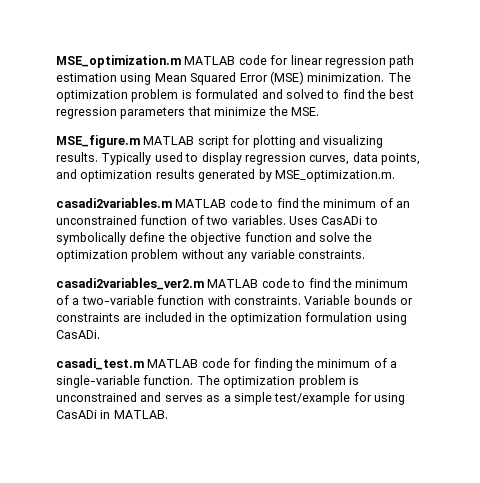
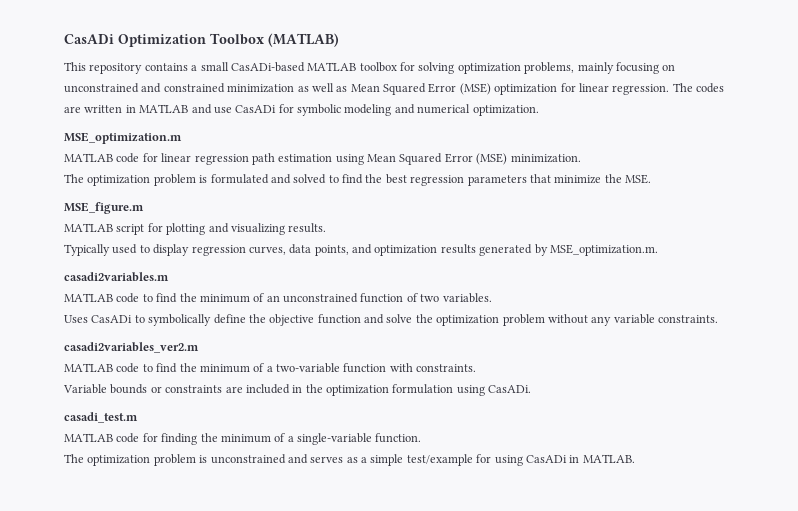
+ CasADi Optimization Toolbox (MATLAB)
+ This repository contains a small CasADi-based MATLAB toolbox for solving optimization problems, mainly focusing on unconstrained and constrained minimization as well as Mean Squared Error (MSE) optimization for linear regression. The codes are written in MATLAB and use CasADi for symbolic modeling and numerical optimization.
- MSE_optimization.m MATLAB code for linear regression path estimation using Mean Squared Error (MSE) minimization. The optimization problem is formulated and solved to find the best regression parameters that minimize the MSE.
+ MSE_optimization.m
+ MATLAB code for linear regression path estimation using Mean Squared Error (MSE) minimization.
+ The optimization problem is formulated and solved to find the best regression parameters that minimize the MSE.
- MSE_figure.m MATLAB script for plotting and visualizing results. Typically used to display regression curves, data points, and optimization results generated by MSE_optimization.m.
+ MSE_figure.m
+ MATLAB script for plotting and visualizing results.
+ Typically used to display regression curves, data points, and optimization results generated by MSE_optimization.m.
- casadi2variables.m MATLAB code to find the minimum of an unconstrained function of two variables. Uses CasADi to symbolically define the objective function and solve the optimization problem without any variable constraints.
+ casadi2variables.m
+ MATLAB code to find the minimum of an unconstrained function of two variables.
+ Uses CasADi to symbolically define the objective function and solve the optimization problem without any variable constraints.
- casadi2variables_ver2.m MATLAB code to find the minimum of a two-variable function with constraints. Variable bounds or constraints are included in the optimization formulation using CasADi.
+ casadi2variables_ver2.m
+ MATLAB code to find the minimum of a two-variable function with constraints.
+ Variable bounds or constraints are included in the optimization formulation using CasADi.
- casadi_test.m MATLAB code for finding the minimum of a single-variable function. The optimization problem is unconstrained and serves as a simple test/example for using CasADi in MATLAB.
+ casadi_test.m
+ MATLAB code for finding the minimum of a single-variable function.
+ The optimization problem is unconstrained and serves as a simple test/example for using CasADi in MATLAB.

